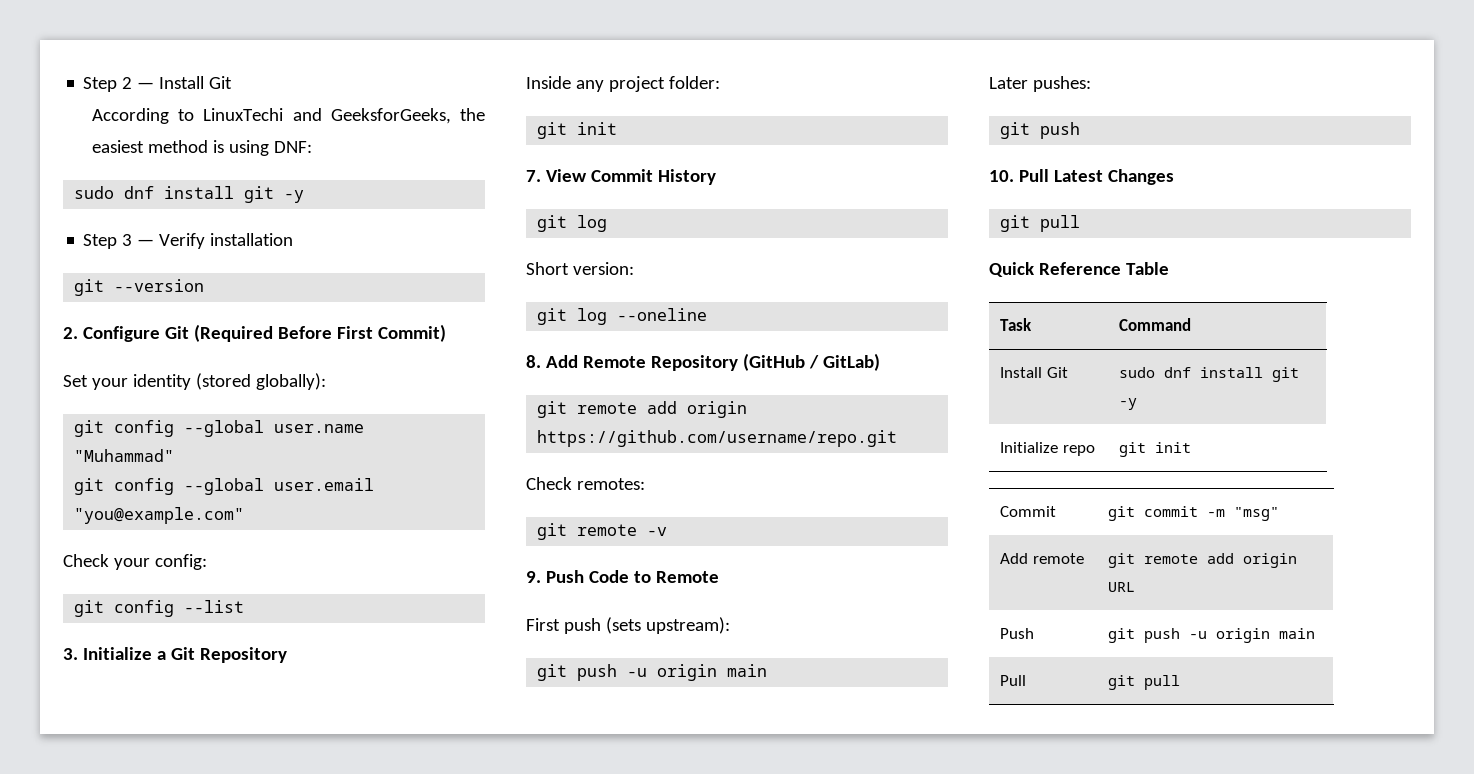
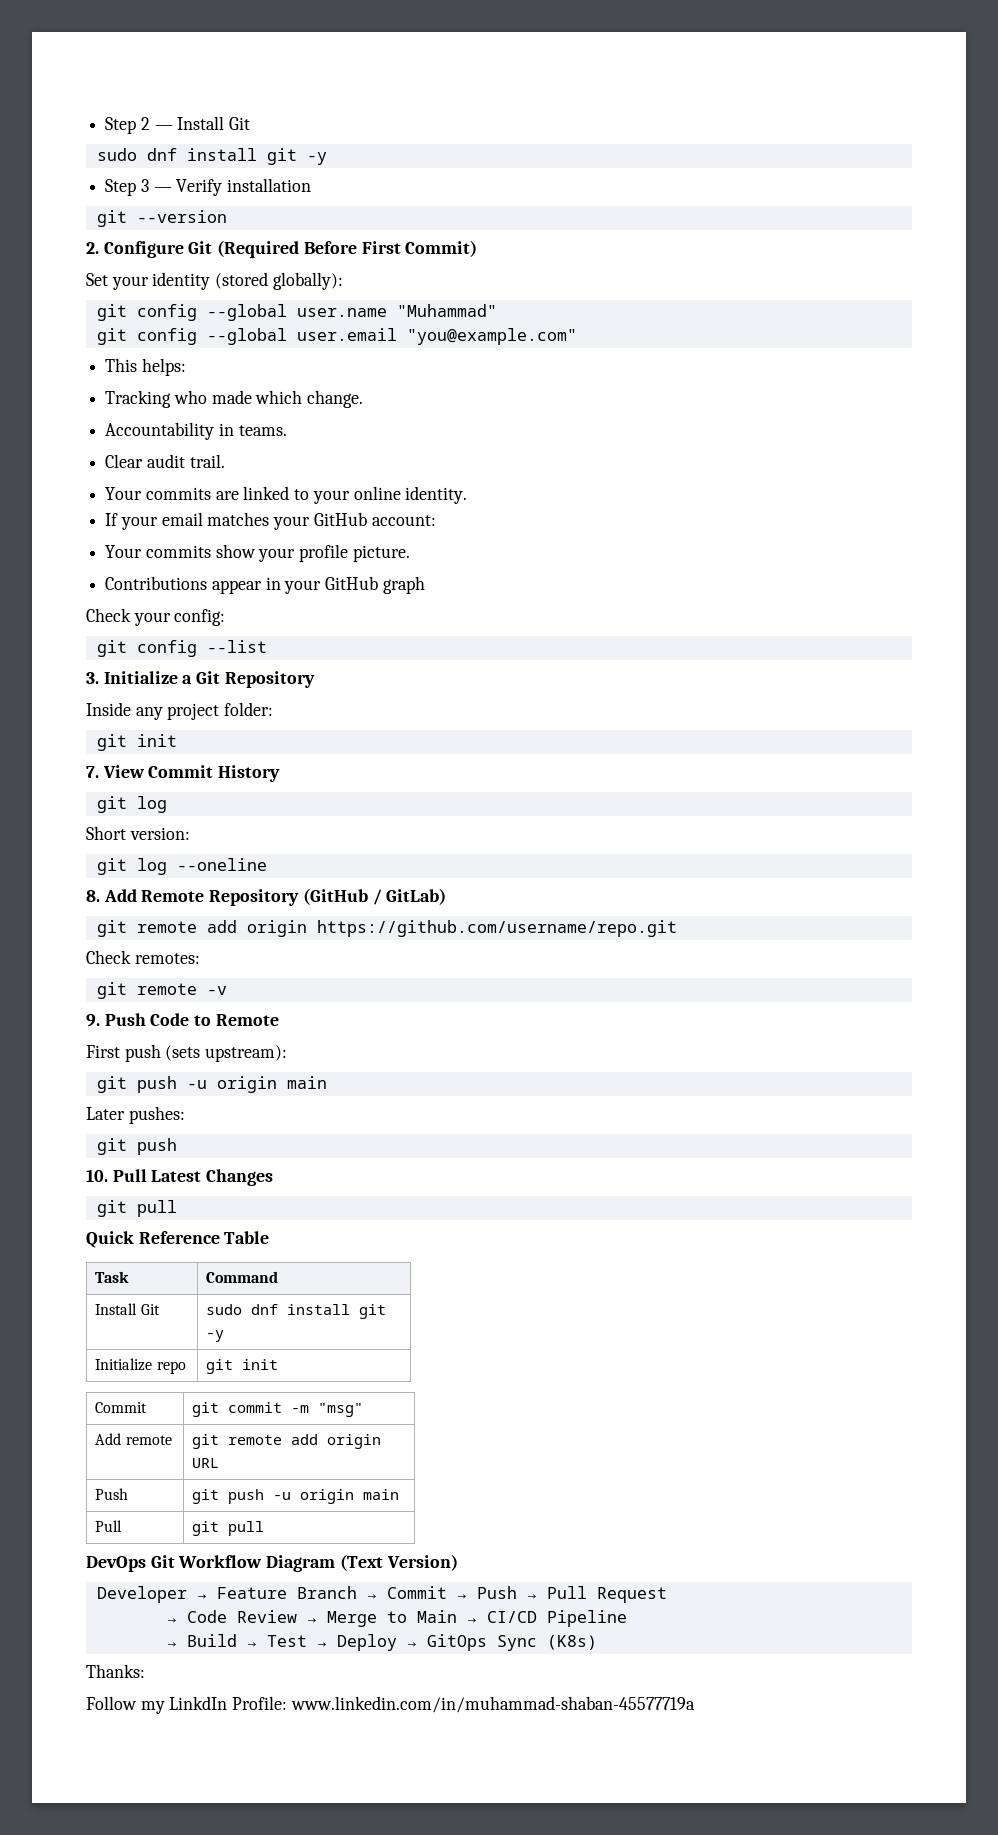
- According to LinuxTechi and GeeksforGeeks, the easiest method is using DNF:
+ This helps:
+ Tracking who made which change.
+ Accountability in teams.
+ Clear audit trail.
+ Your commits are linked to your online identity.
+ If your email matches your GitHub account:
+ Your commits show your profile picture.
+ Contributions appear in your GitHub graph
+ DevOps Git Workflow Diagram (Text Version)
+ Developer → Feature Branch → Commit → Push → Pull Request
+ → Code Review → Merge to Main → CI/CD Pipeline
+ → Build → Test → Deploy → GitOps Sync (K8s)
+ Thanks:
+ Follow my LinkdIn Profile: www.linkedin.com/in/muhammad-shaban-45577719a

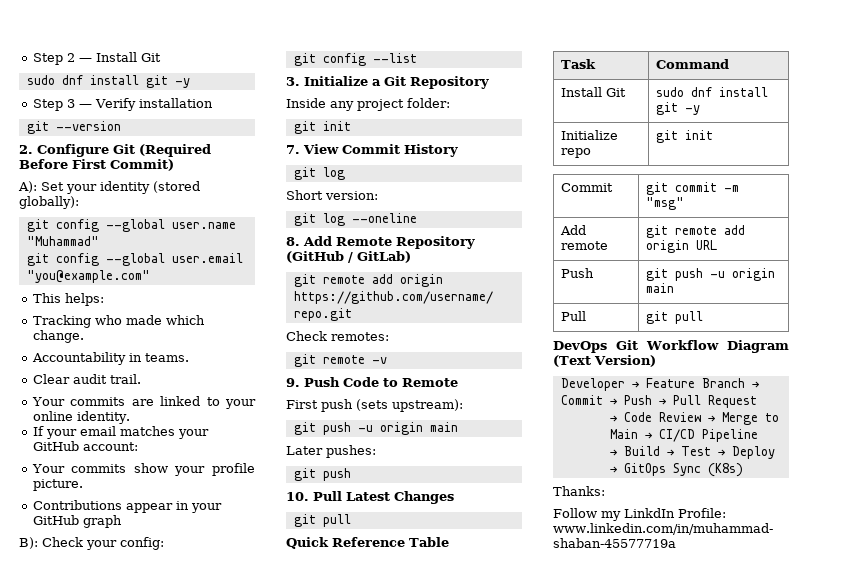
- Set your identity (stored globally):
+ A): Set your identity (stored globally):
- Check your config:
+ B): Check your config:

